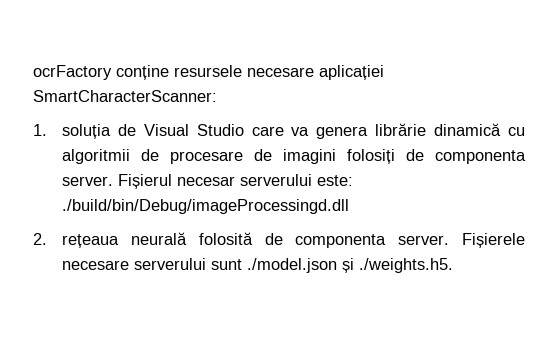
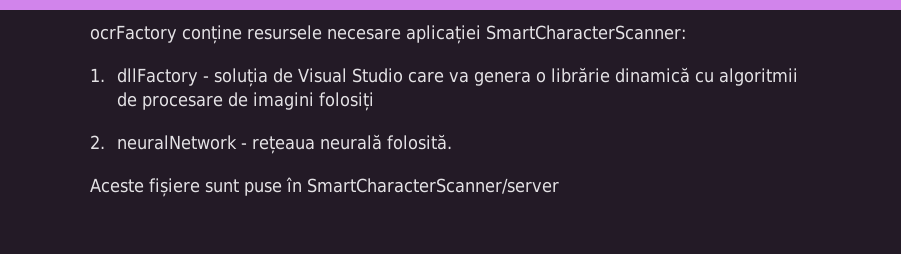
- 1. soluția de Visual Studio care va genera librărie dinamică cu algoritmii de procesare de imagini folosiți de componenta server. Fișierul necesar serverului este: ./build/bin/Debug/imageProcessingd.dll
- 2. rețeaua neurală folosită de componenta server. Fișierele necesare serverului sunt ./model.json și ./weights.h5.
+ 1. dllFactory - soluția de Visual Studio care va genera o librărie dinamică cu algoritmii de procesare de imagini folosiți
+ 2. neuralNetwork - rețeaua neurală folosită.
+ Aceste fișiere sunt puse în SmartCharacterScanner/server

